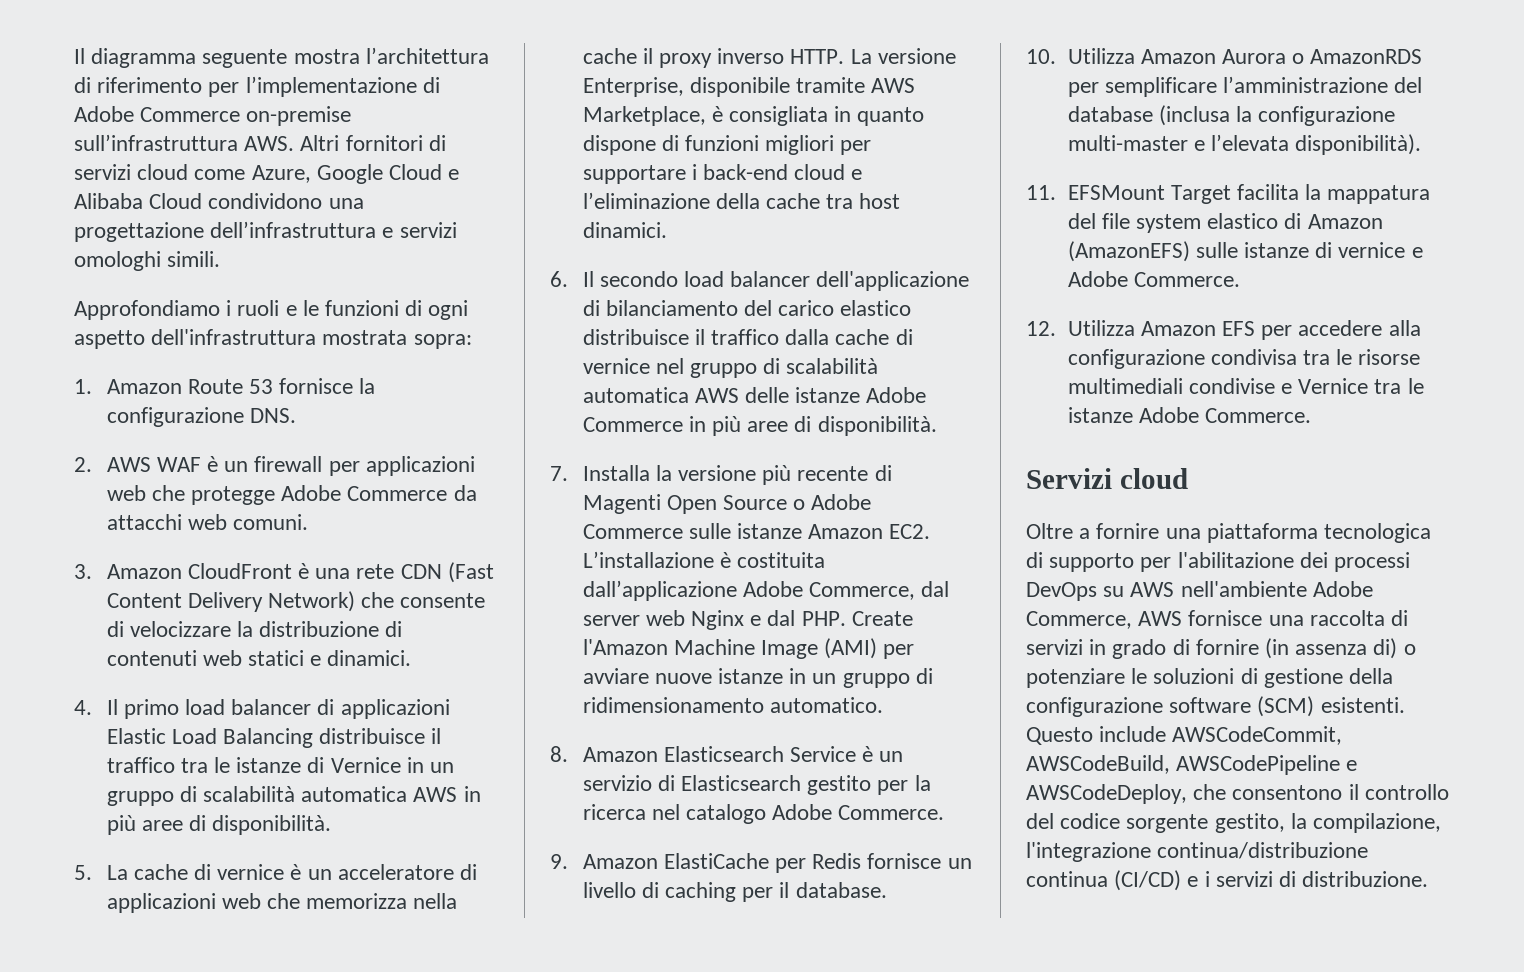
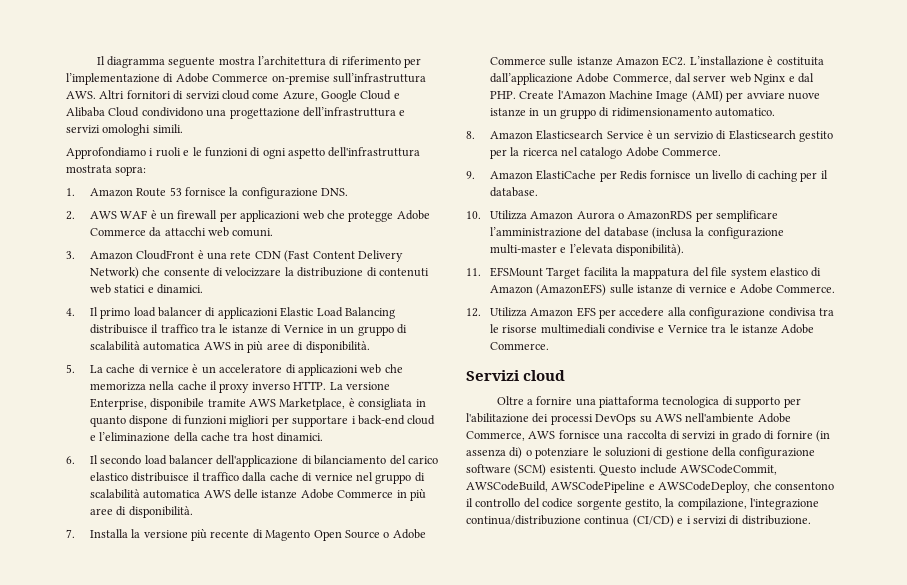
- 7. Installa la versione più recente di Magenti Open Source o Adobe Commerce sulle istanze Amazon EC2. L’installazione è costituita dall’applicazione Adobe Commerce, dal server web Nginx e dal PHP. Create l'Amazon Machine Image (AMI) per avviare nuove istanze in un gruppo di ridimensionamento automatico.
+ 7. Installa la versione più recente di Magento Open Source o Adobe Commerce sulle istanze Amazon EC2. L’installazione è costituita dall’applicazione Adobe Commerce, dal server web Nginx e dal PHP. Create l'Amazon Machine Image (AMI) per avviare nuove istanze in un gruppo di ridimensionamento automatico.

